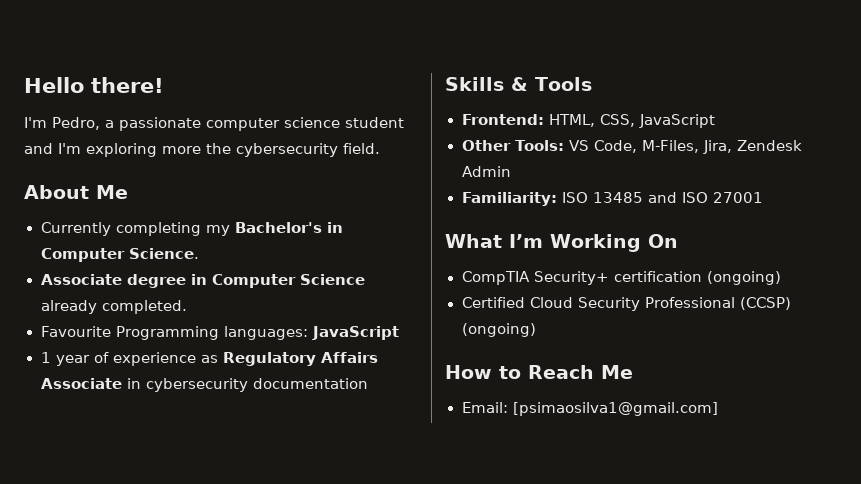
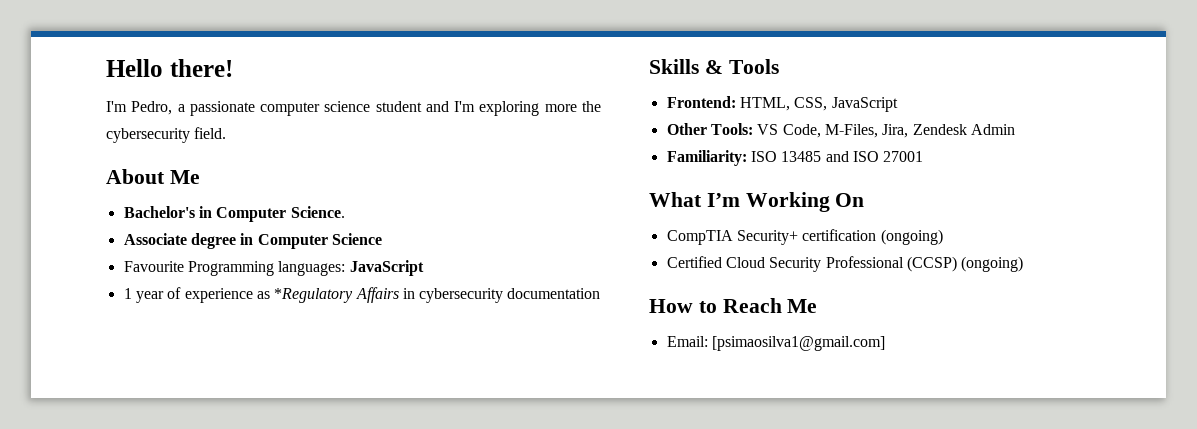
- Currently completing my Bachelor's in Computer Science.
+ Bachelor's in Computer Science.
- Associate degree in Computer Science already completed.
+ Associate degree in Computer Science
- 1 year of experience as Regulatory Affairs Associate in cybersecurity documentation
+ 1 year of experience as *Regulatory Affairs in cybersecurity documentation

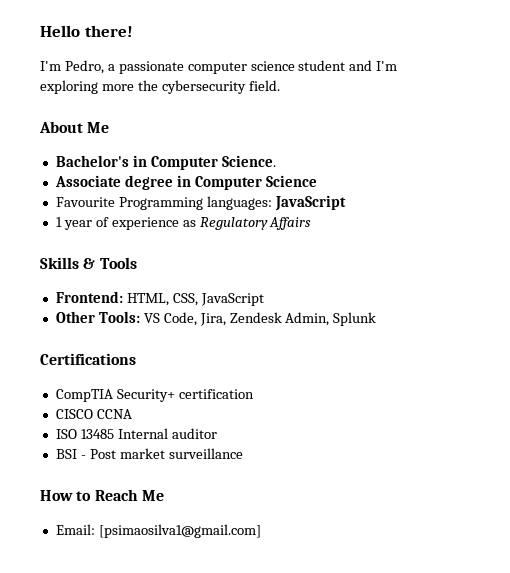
- 1 year of experience as *Regulatory Affairs in cybersecurity documentation
+ 1 year of experience as Regulatory Affairs
- Other Tools: VS Code, M-Files, Jira, Zendesk Admin
- Familiarity: ISO 13485 and ISO 27001
- What I’m Working On
- CompTIA Security+ certification (ongoing)
- Certified Cloud Security Professional (CCSP) (ongoing)
+ Other Tools: VS Code, Jira, Zendesk Admin, Splunk
+ Certifications
+ CompTIA Security+ certification
+ CISCO CCNA
+ ISO 13485 Internal auditor
+ BSI - Post market surveillance

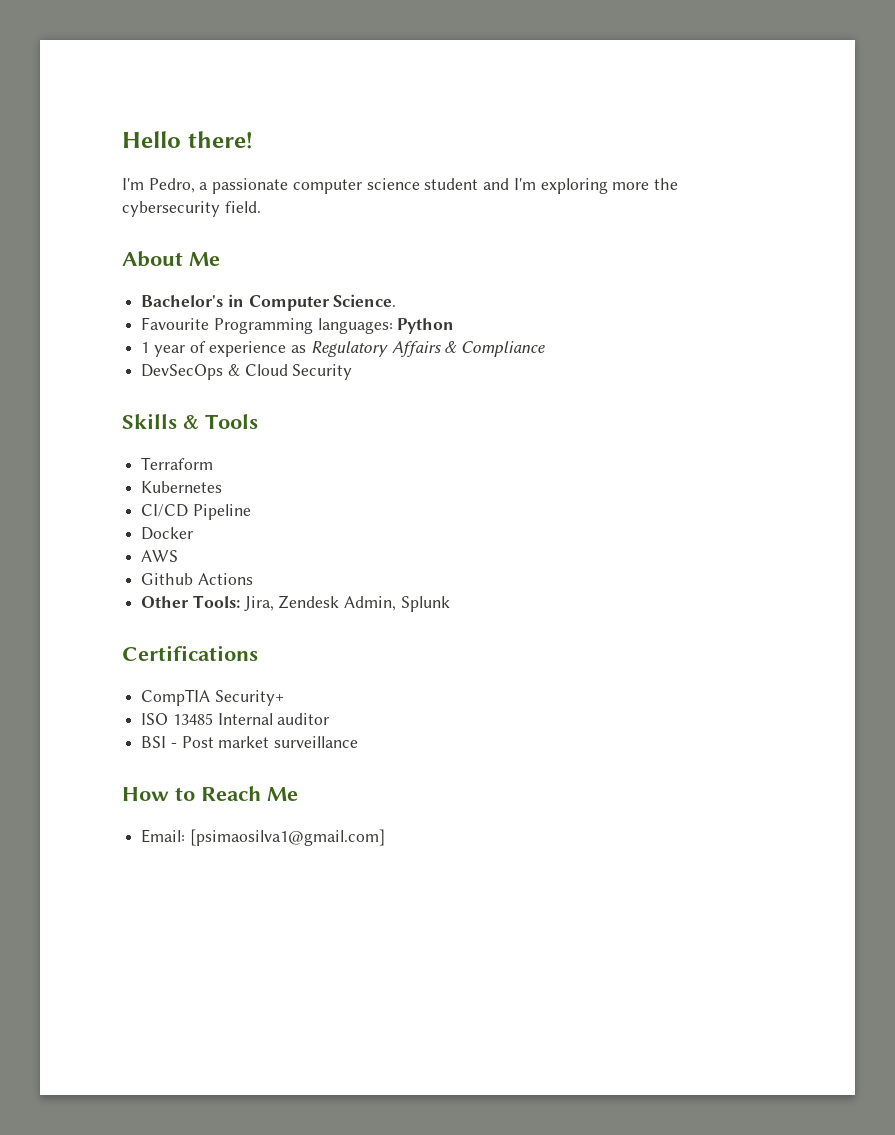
- Associate degree in Computer Science
- Favourite Programming languages: JavaScript
+ Favourite Programming languages: Python
- 1 year of experience as Regulatory Affairs
+ 1 year of experience as Regulatory Affairs & Compliance
+ DevSecOps & Cloud Security
  Skills & Tools
- Frontend: HTML, CSS, JavaScript
+ Terraform
+ Kubernetes
+ CI/CD Pipeline
+ Docker
+ AWS
+ Github Actions
- Other Tools: VS Code, Jira, Zendesk Admin, Splunk
+ Other Tools: Jira, Zendesk Admin, Splunk
- CompTIA Security+ certification
- CISCO CCNA
+ CompTIA Security+

